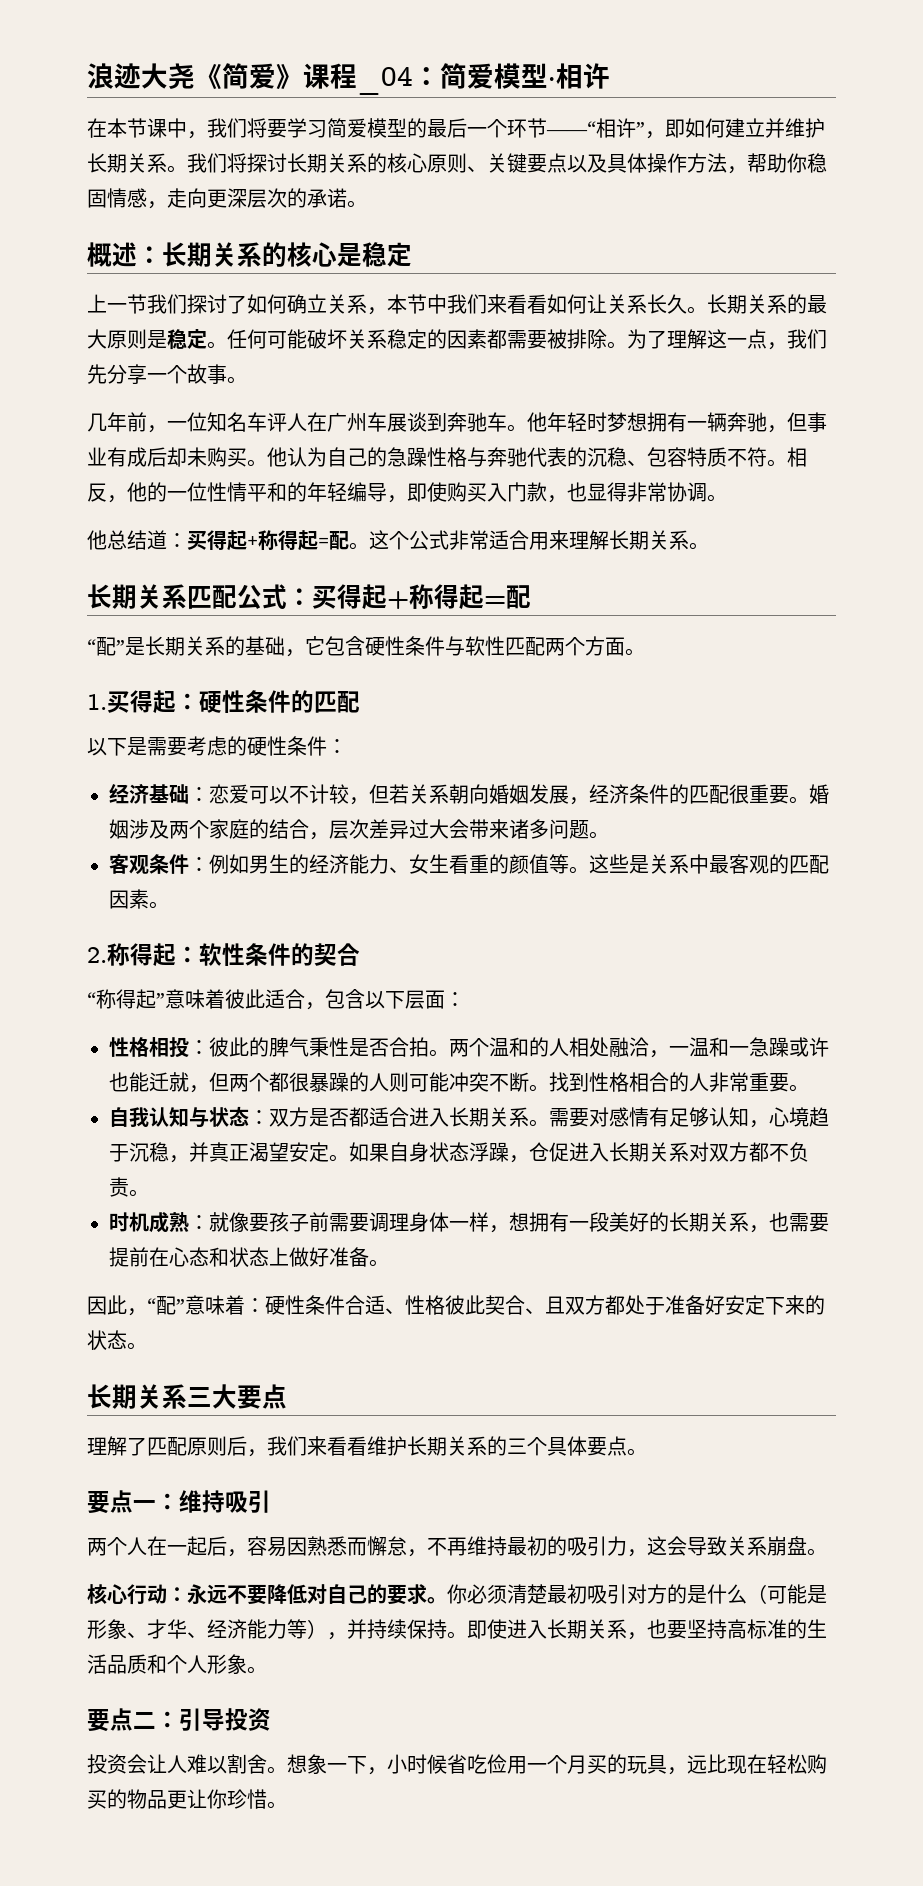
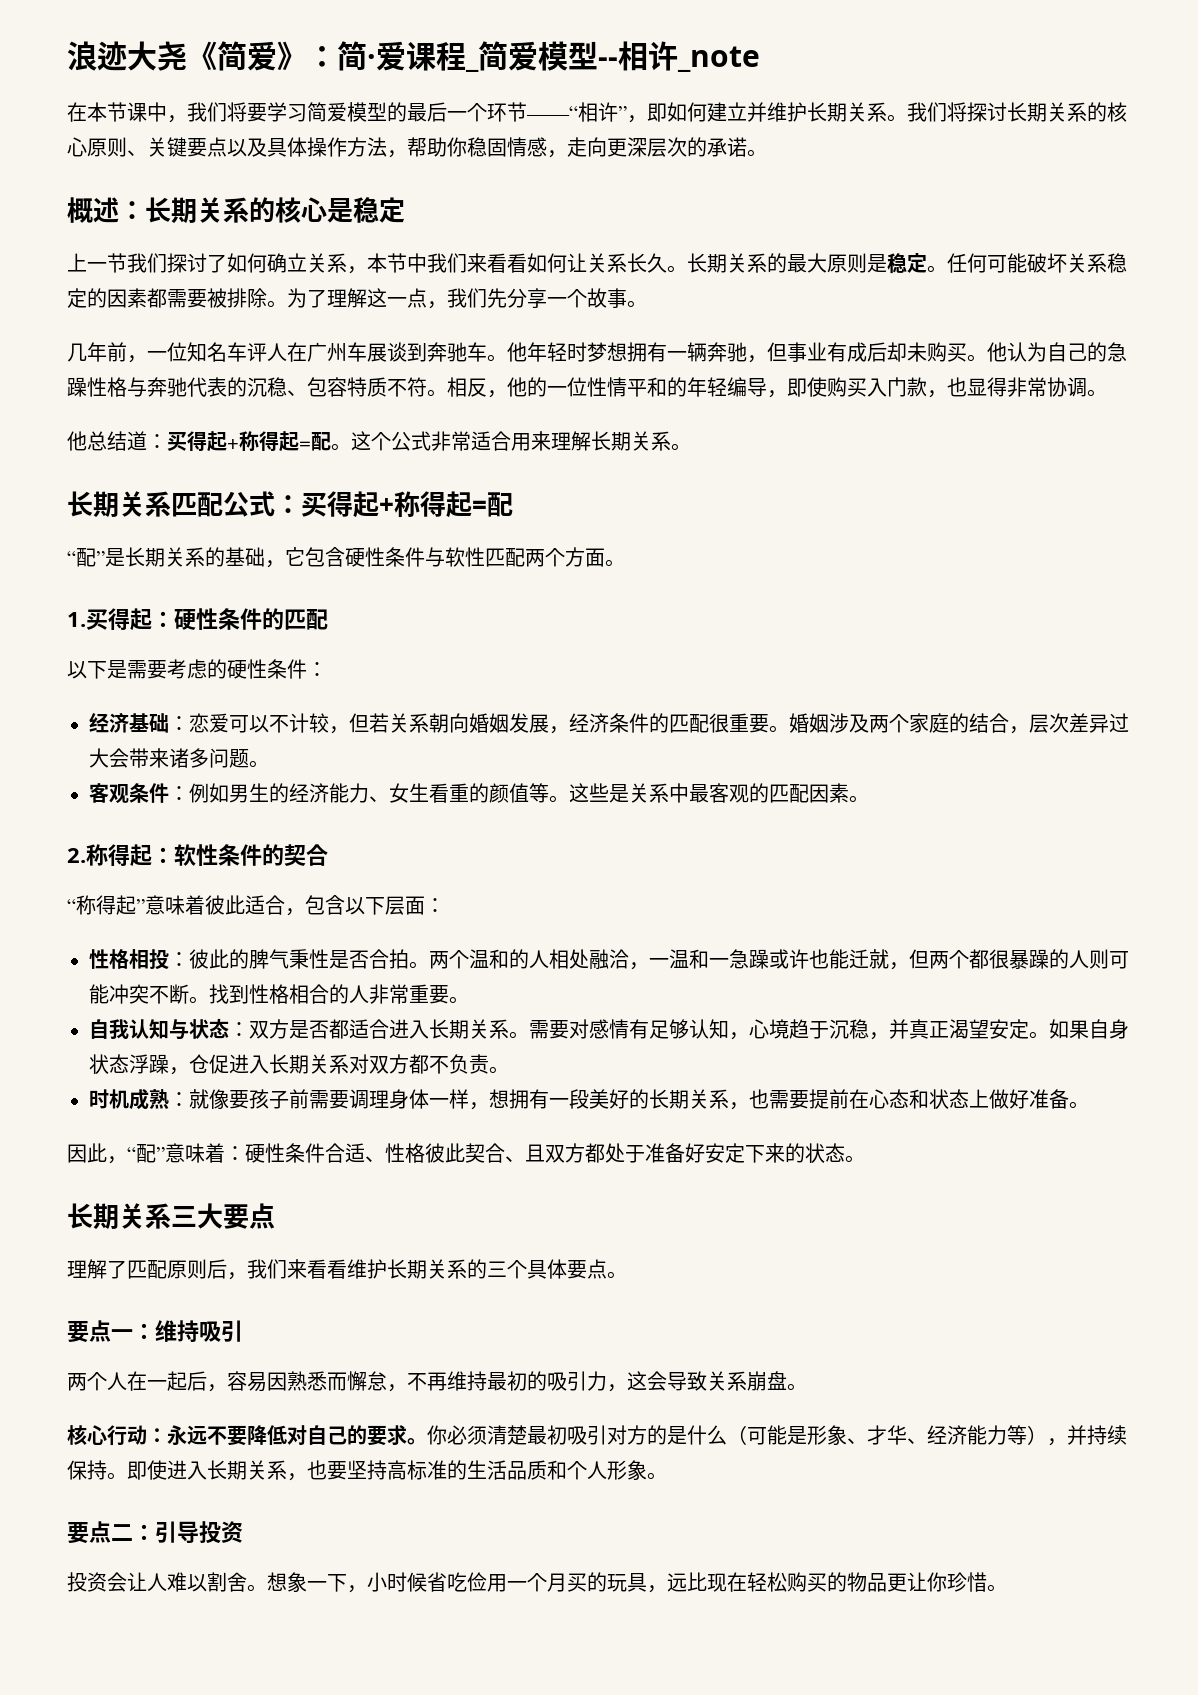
- 浪迹大尧《简爱》课程_04：简爱模型·相许
+ 浪迹大尧《简爱》：简·爱课程_简爱模型--相许_note

